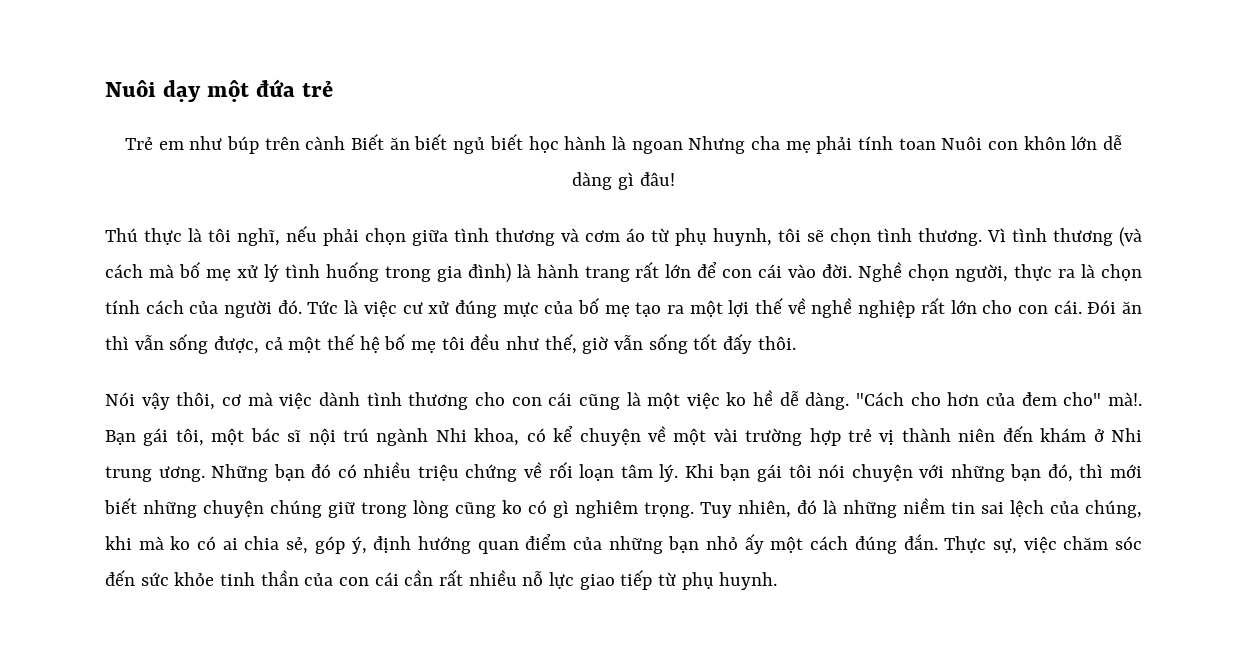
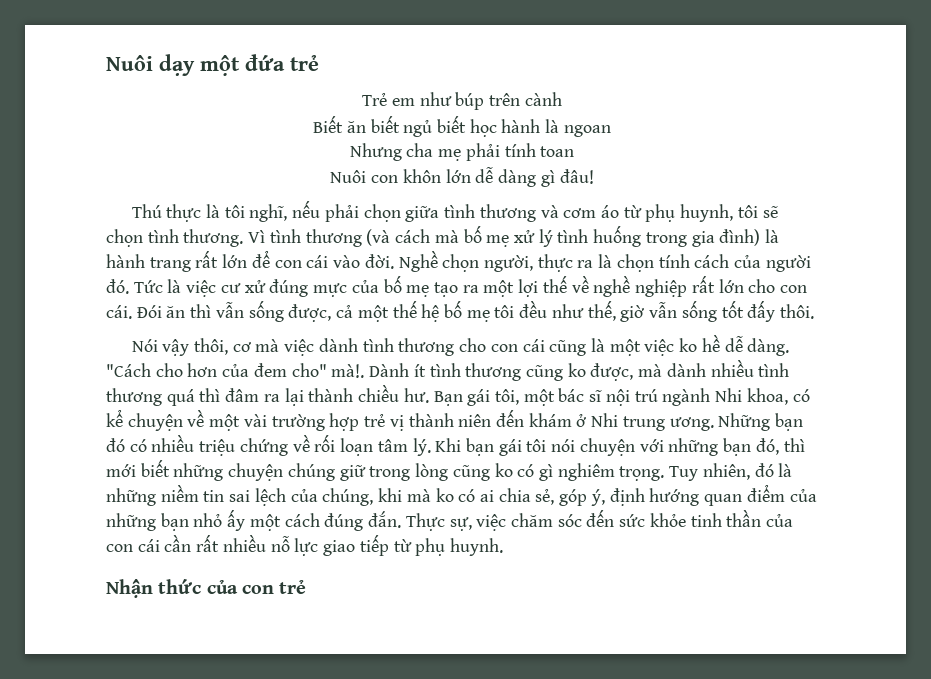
- Trẻ em như búp trên cành Biết ăn biết ngủ biết học hành là ngoan Nhưng cha mẹ phải tính toan Nuôi con khôn lớn dễ dàng gì đâu!
+ Trẻ em như búp trên cành
+ Biết ăn biết ngủ biết học hành là ngoan
+ Nhưng cha mẹ phải tính toan
+ Nuôi con khôn lớn dễ dàng gì đâu!
+ Dành ít tình thương cũng ko được, mà dành nhiều tình thương quá thì đâm ra lại thành chiều hư.
+ Nhận thức của con trẻ

